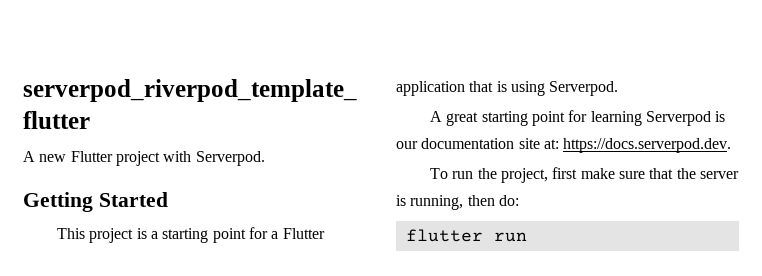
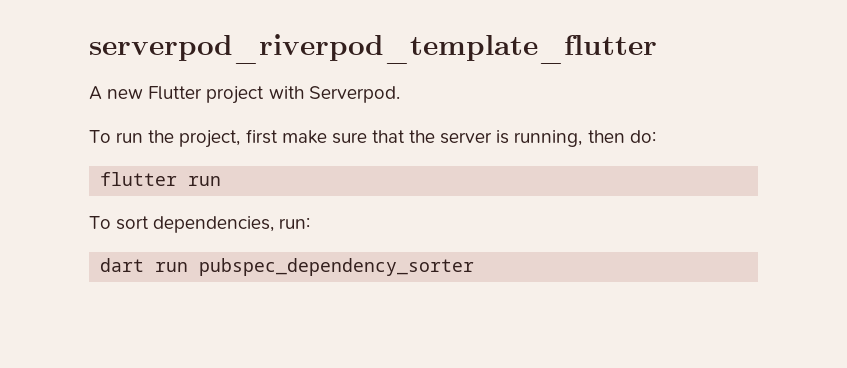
- Getting Started
- This project is a starting point for a Flutter application that is using Serverpod.
- A great starting point for learning Serverpod is our documentation site at: https://docs.serverpod.dev.
+ To sort dependencies, run:
+ dart run pubspec_dependency_sorter

